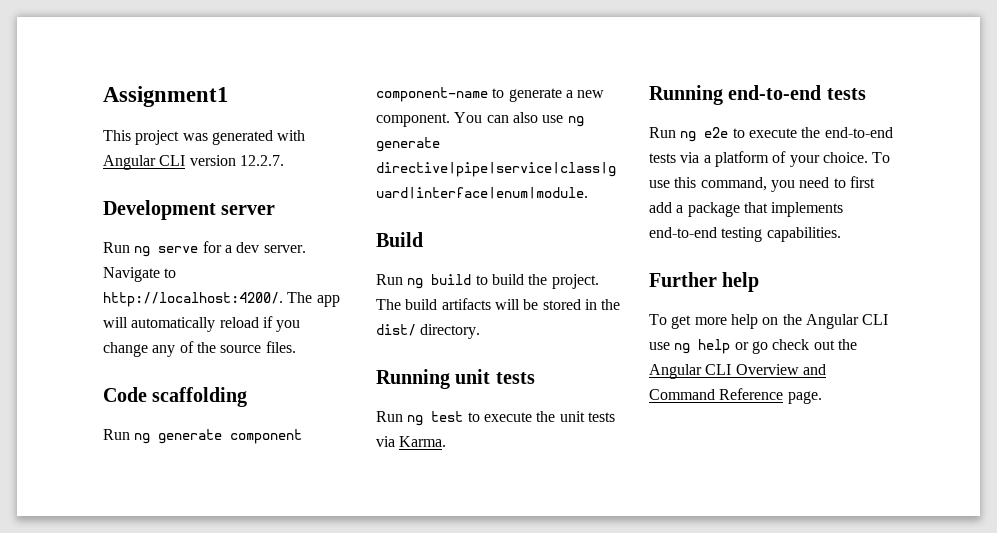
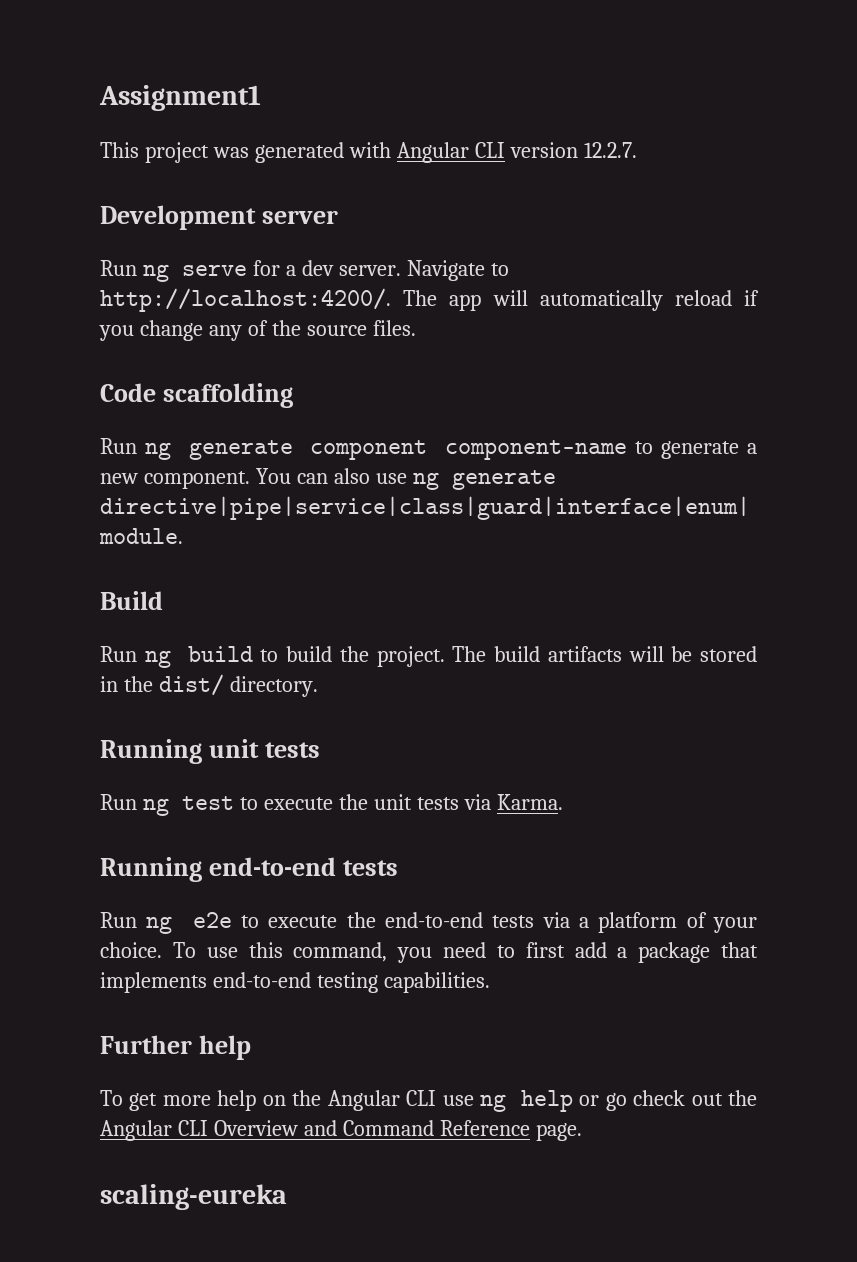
+ scaling-eureka

